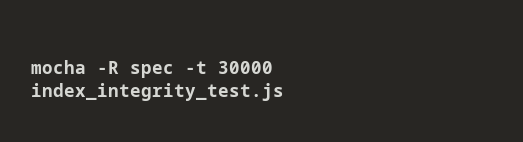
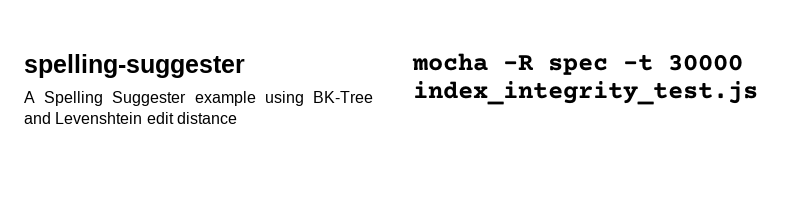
+ spelling-suggester
+ A Spelling Suggester example using BK-Tree and Levenshtein edit distance

